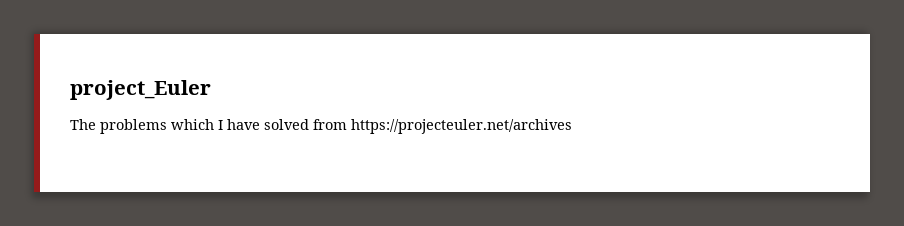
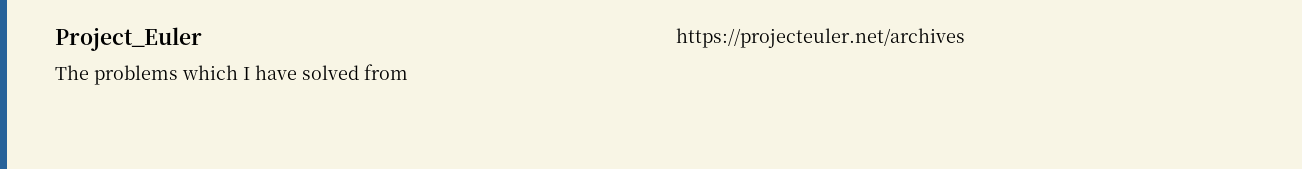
- project_Euler
+ Project_Euler

